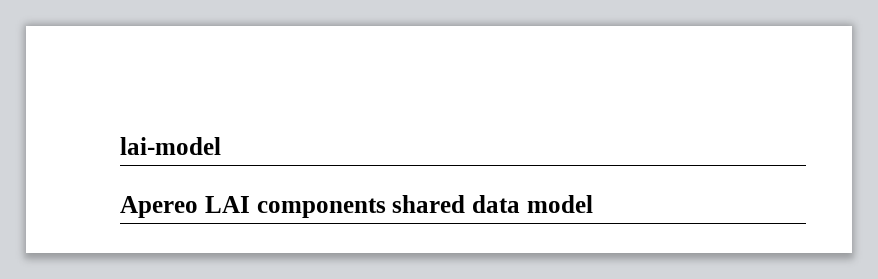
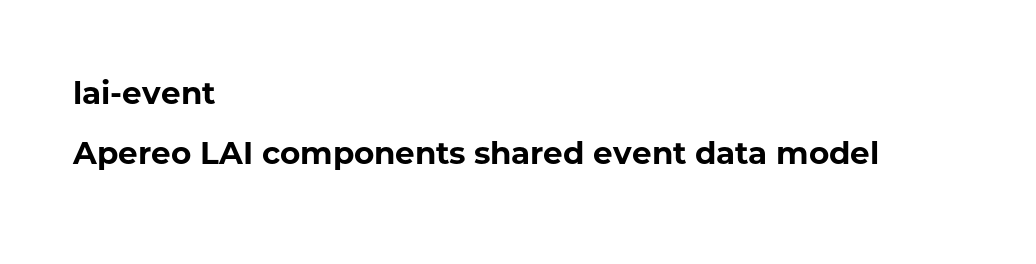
- lai-model
+ lai-event
- Apereo LAI components shared data model
+ Apereo LAI components shared event data model

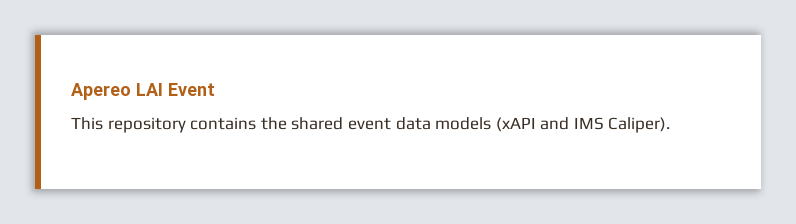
- lai-event
- Apereo LAI components shared event data model
+ Apereo LAI Event
+ This repository contains the shared event data models (xAPI and IMS Caliper).

